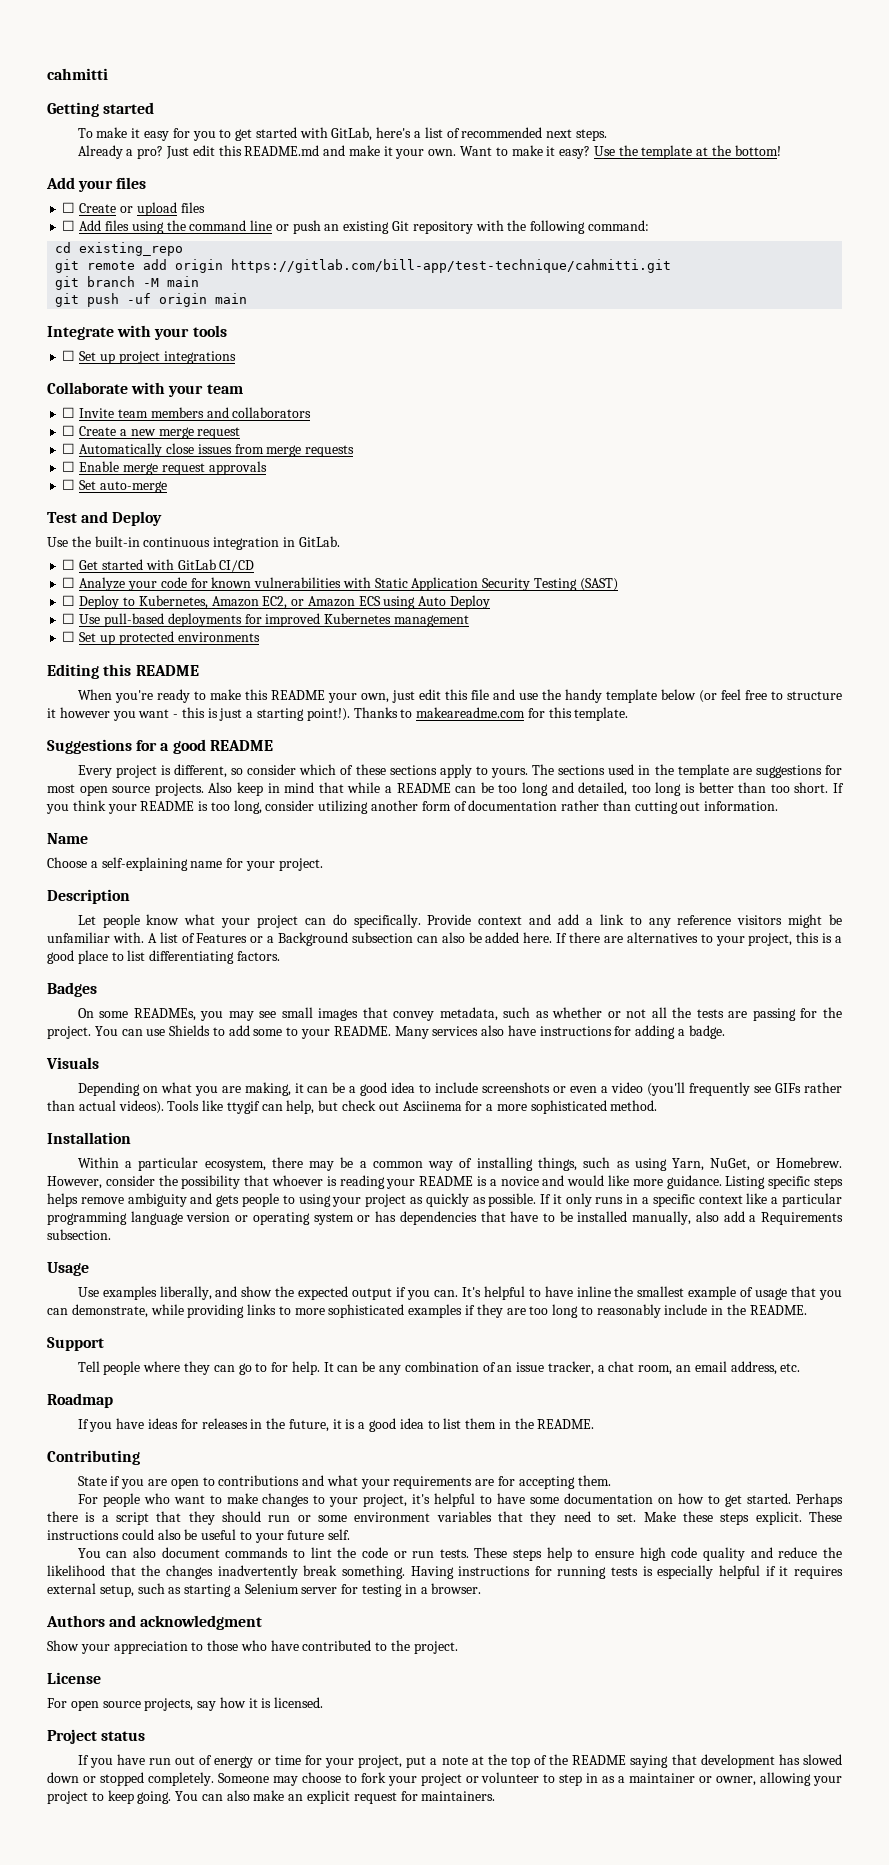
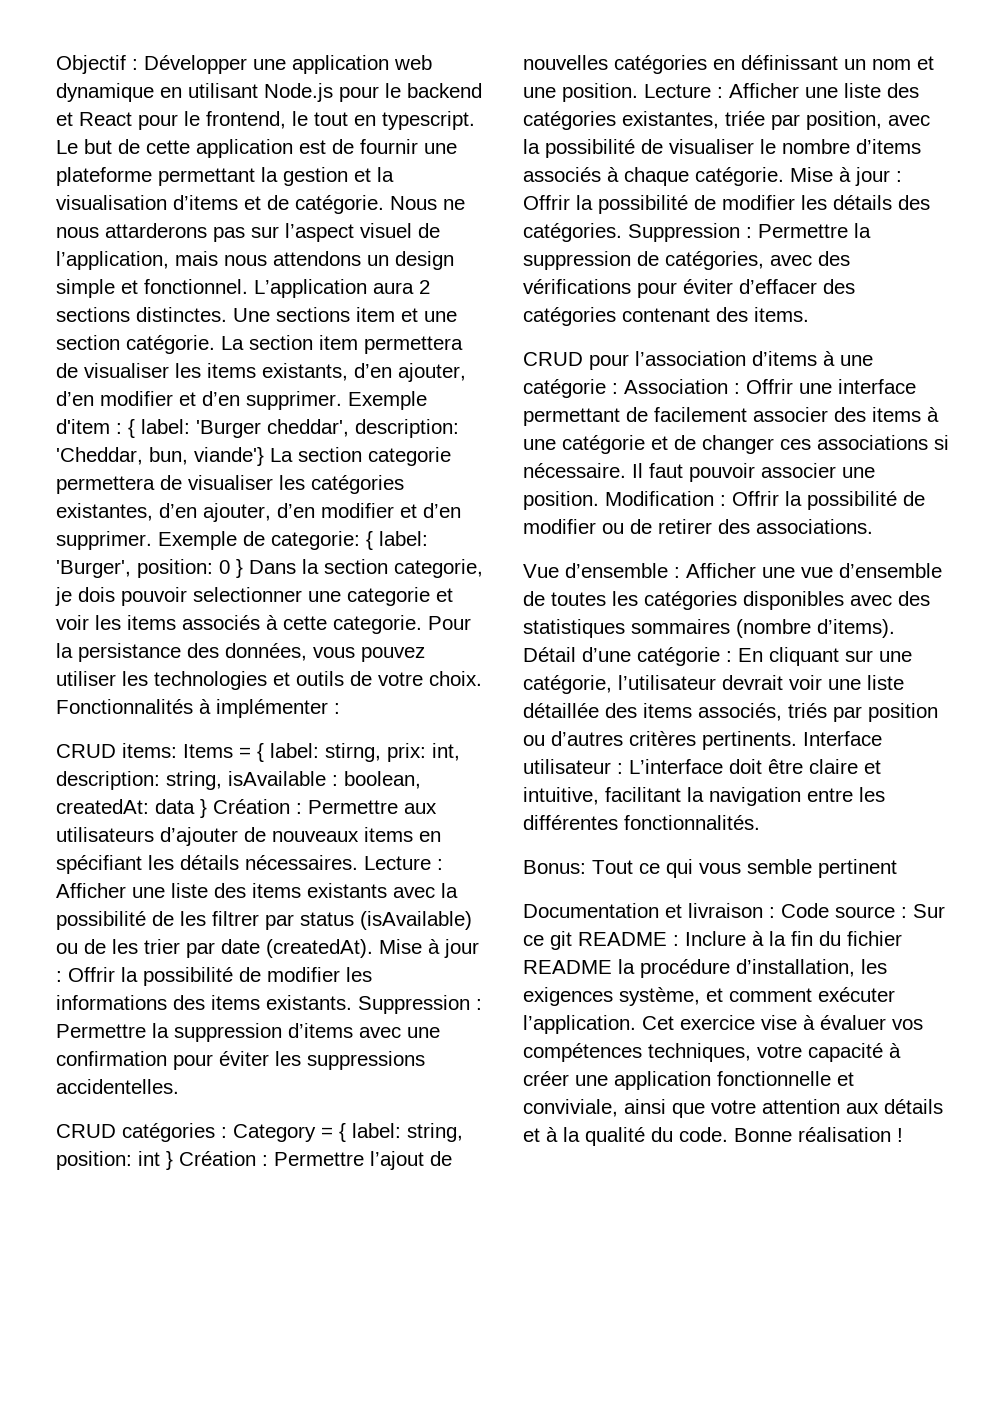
- cahmitti
- Getting started
- To make it easy for you to get started with GitLab, here's a list of recommended next steps.
- Already a pro? Just edit this README.md and make it your own. Want to make it easy? Use the template at the bottom!
- Add your files
- ☐ Create or upload files
- ☐ Add files using the command line or push an existing Git repository with the following command:
- cd existing_repo
- git remote add origin https://gitlab.com/bill-app/test-technique/cahmitti.git
- git branch -M main
- git push -uf origin main
- Integrate with your tools
- ☐ Set up project integrations
- Collaborate with your team
- ☐ Invite team members and collaborators
- ☐ Create a new merge request
- ☐ Automatically close issues from merge requests
- ☐ Enable merge request approvals
- ☐ Set auto-merge
- Test and Deploy
- Use the built-in continuous integration in GitLab.
- ☐ Get started with GitLab CI/CD
- ☐ Analyze your code for known vulnerabilities with Static Application Security Testing (SAST)
- ☐ Deploy to Kubernetes, Amazon EC2, or Amazon ECS using Auto Deploy
- ☐ Use pull-based deployments for improved Kubernetes management
- ☐ Set up protected environments
- Editing this README
- When you're ready to make this README your own, just edit this file and use the handy template below (or feel free to structure it however you want - this is just a starting point!). Thanks to makeareadme.com for this template.
- Suggestions for a good README
- Every project is different, so consider which of these sections apply to yours. The sections used in the template are suggestions for most open source projects. Also keep in mind that while a README can be too long and detailed, too long is better than too short. If you think your README is too long, consider utilizing another form of documentation rather than cutting out information.
- Name
- Choose a self-explaining name for your project.
- Description
- Let people know what your project can do specifically. Provide context and add a link to any reference visitors might be unfamiliar with. A list of Features or a Background subsection can also be added here. If there are alternatives to your project, this is a good place to list differentiating factors.
- Badges
- On some READMEs, you may see small images that convey metadata, such as whether or not all the tests are passing for the project. You can use Shields to add some to your README. Many services also have instructions for adding a badge.
- Visuals
- Depending on what you are making, it can be a good idea to include screenshots or even a video (you'll frequently see GIFs rather than actual videos). Tools like ttygif can help, but check out Asciinema for a more sophisticated method.
- Installation
- Within a particular ecosystem, there may be a common way of installing things, such as using Yarn, NuGet, or Homebrew. However, consider the possibility that whoever is reading your README is a novice and would like more guidance. Listing specific steps helps remove ambiguity and gets people to using your project as quickly as possible. If it only runs in a specific context like a particular programming language version or operating system or has dependencies that have to be installed manually, also add a Requirements subsection.
- Usage
- Use examples liberally, and show the expected output if you can. It's helpful to have inline the smallest example of usage that you can demonstrate, while providing links to more sophisticated examples if they are too long to reasonably include in the README.
- Support
- Tell people where they can go to for help. It can be any combination of an issue tracker, a chat room, an email address, etc.
- Roadmap
- If you have ideas for releases in the future, it is a good idea to list them in the README.
- Contributing
- State if you are open to contributions and what your requirements are for accepting them.
- For people who want to make changes to your project, it's helpful to have some documentation on how to get started. Perhaps there is a script that they should run or some environment variables that they need to set. Make these steps explicit. These instructions could also be useful to your future self.
- You can also document commands to lint the code or run tests. These steps help to ensure high code quality and reduce the likelihood that the changes inadvertently break something. Having instructions for running tests is especially helpful if it requires external setup, such as starting a Selenium server for testing in a browser.
- Authors and acknowledgment
- Show your appreciation to those who have contributed to the project.
- License
- For open source projects, say how it is licensed.
- Project status
- If you have run out of energy or time for your project, put a note at the top of the README saying that development has slowed down or stopped completely. Someone may choose to fork your project or volunteer to step in as a maintainer or owner, allowing your project to keep going. You can also make an explicit request for maintainers.
+ Objectif : Développer une application web dynamique en utilisant Node.js pour le backend et React pour le frontend, le tout en typescript. Le but de cette application est de fournir une plateforme permettant la gestion et la visualisation d’items et de catégorie. Nous ne nous attarderons pas sur l’aspect visuel de l’application, mais nous attendons un design simple et fonctionnel. L’application aura 2 sections distinctes. Une sections item et une section catégorie. La section item permettera de visualiser les items existants, d’en ajouter, d’en modifier et d’en supprimer. Exemple d'item : { label: 'Burger cheddar', description: 'Cheddar, bun, viande'} La section categorie permettera de visualiser les catégories existantes, d’en ajouter, d’en modifier et d’en supprimer. Exemple de categorie: { label: 'Burger', position: 0 } Dans la section categorie, je dois pouvoir selectionner une categorie et voir les items associés à cette categorie. Pour la persistance des données, vous pouvez utiliser les technologies et outils de votre choix. Fonctionnalités à implémenter :
+ CRUD items: Items = { label: stirng, prix: int, description: string, isAvailable : boolean, createdAt: data } Création : Permettre aux utilisateurs d’ajouter de nouveaux items en spécifiant les détails nécessaires. Lecture : Afficher une liste des items existants avec la possibilité de les filtrer par status (isAvailable) ou de les trier par date (createdAt). Mise à jour : Offrir la possibilité de modifier les informations des items existants. Suppression : Permettre la suppression d’items avec une confirmation pour éviter les suppressions accidentelles.
+ CRUD catégories : Category = { label: string, position: int } Création : Permettre l’ajout de nouvelles catégories en définissant un nom et une position. Lecture : Afficher une liste des catégories existantes, triée par position, avec la possibilité de visualiser le nombre d’items associés à chaque catégorie. Mise à jour : Offrir la possibilité de modifier les détails des catégories. Suppression : Permettre la suppression de catégories, avec des vérifications pour éviter d’effacer des catégories contenant des items.
+ CRUD pour l’association d’items à une catégorie : Association : Offrir une interface permettant de facilement associer des items à une catégorie et de changer ces associations si nécessaire. Il faut pouvoir associer une position. Modification : Offrir la possibilité de modifier ou de retirer des associations.
+ Vue d’ensemble : Afficher une vue d’ensemble de toutes les catégories disponibles avec des statistiques sommaires (nombre d’items). Détail d’une catégorie : En cliquant sur une catégorie, l’utilisateur devrait voir une liste détaillée des items associés, triés par position ou d’autres critères pertinents. Interface utilisateur : L’interface doit être claire et intuitive, facilitant la navigation entre les différentes fonctionnalités.
+ Bonus: Tout ce qui vous semble pertinent
+ Documentation et livraison : Code source : Sur ce git README : Inclure à la fin du fichier README la procédure d’installation, les exigences système, et comment exécuter l’application. Cet exercice vise à évaluer vos compétences techniques, votre capacité à créer une application fonctionnelle et conviviale, ainsi que votre attention aux détails et à la qualité du code. Bonne réalisation !

